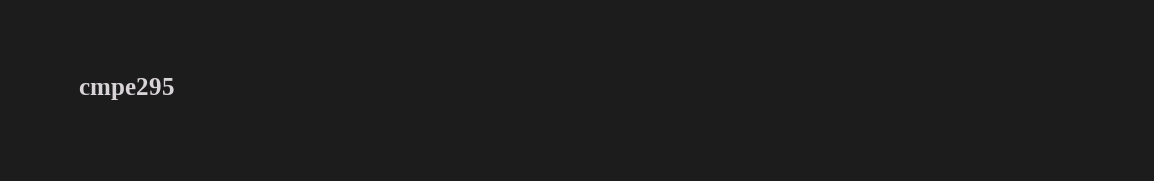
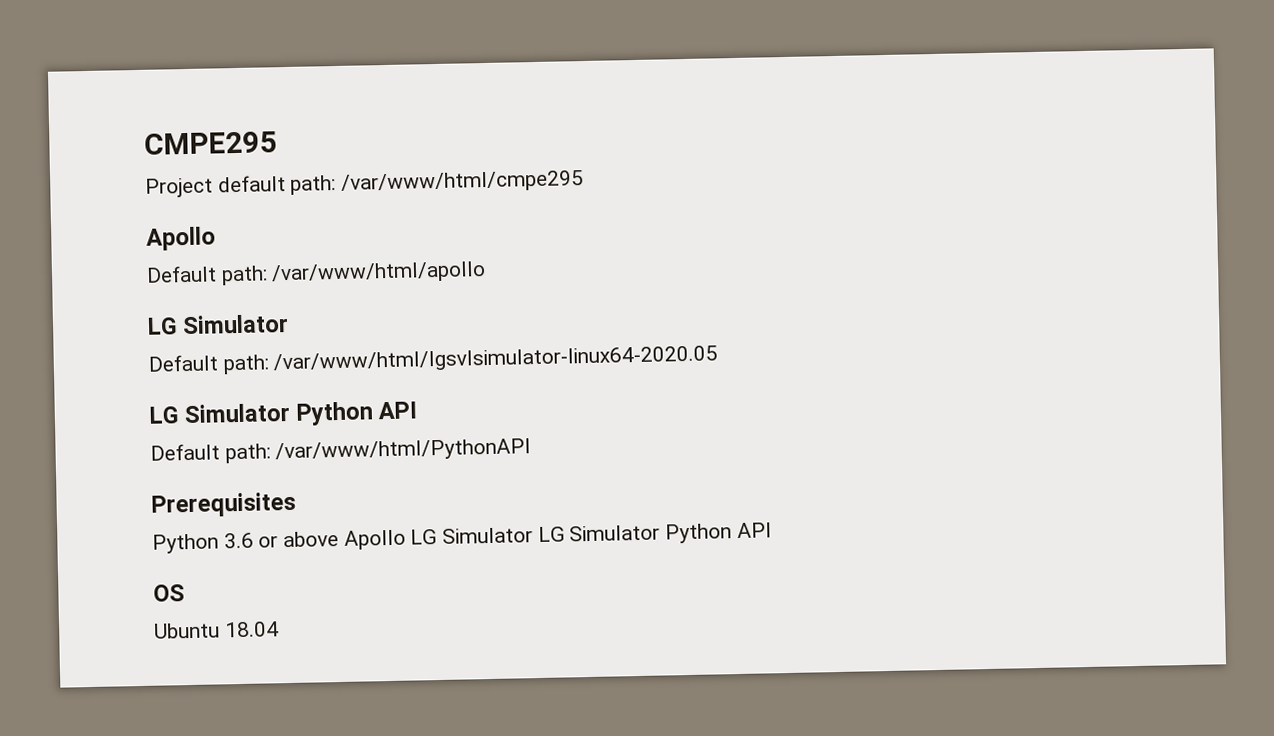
- cmpe295
+ CMPE295
+ Project default path: /var/www/html/cmpe295
+ Apollo
+ Default path: /var/www/html/apollo
+ LG Simulator
+ Default path: /var/www/html/lgsvlsimulator-linux64-2020.05
+ LG Simulator Python API
+ Default path: /var/www/html/PythonAPI
+ Prerequisites
+ Python 3.6 or above Apollo LG Simulator LG Simulator Python API
+ OS
+ Ubuntu 18.04

